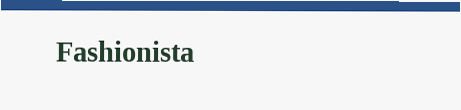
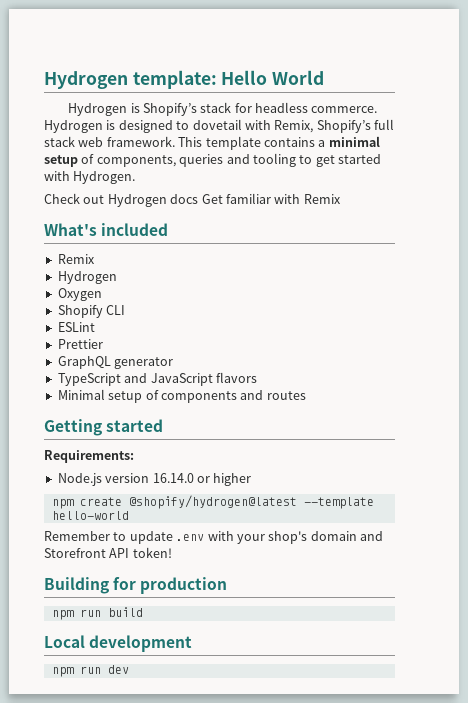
- Fashionista
+ Hydrogen template: Hello World
+ Hydrogen is Shopify’s stack for headless commerce. Hydrogen is designed to dovetail with Remix, Shopify’s full stack web framework. This template contains a minimal setup of components, queries and tooling to get started with Hydrogen.
+ Check out Hydrogen docs Get familiar with Remix
+ What's included
+ Remix
+ Hydrogen
+ Oxygen
+ Shopify CLI
+ ESLint
+ Prettier
+ GraphQL generator
+ TypeScript and JavaScript flavors
+ Minimal setup of components and routes
+ Getting started
+ Requirements:
+ Node.js version 16.14.0 or higher
+ npm create @shopify/hydrogen@latest --template hello-world
+ Remember to update .env with your shop's domain and Storefront API token!
+ Building for production
+ npm run build
+ Local development
+ npm run dev

